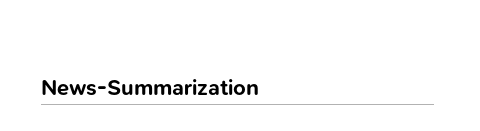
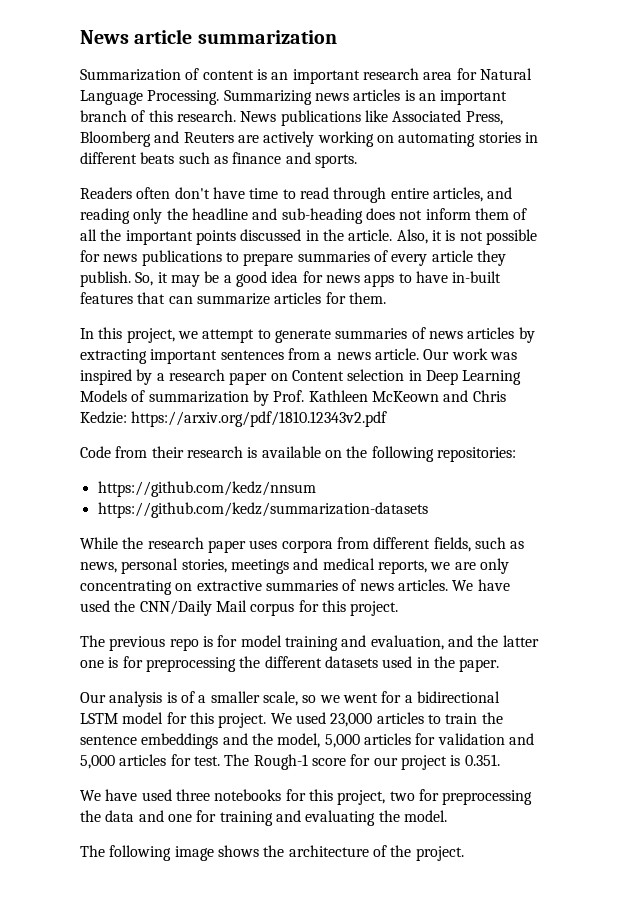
- News-Summarization
+ News article summarization
+ Summarization of content is an important research area for Natural Language Processing. Summarizing news articles is an important branch of this research. News publications like Associated Press, Bloomberg and Reuters are actively working on automating stories in different beats such as finance and sports.
+ Readers often don't have time to read through entire articles, and reading only the headline and sub-heading does not inform them of all the important points discussed in the article. Also, it is not possible for news publications to prepare summaries of every article they publish. So, it may be a good idea for news apps to have in-built features that can summarize articles for them.
+ In this project, we attempt to generate summaries of news articles by extracting important sentences from a news article. Our work was inspired by a research paper on Content selection in Deep Learning Models of summarization by Prof. Kathleen McKeown and Chris Kedzie: https://arxiv.org/pdf/1810.12343v2.pdf
+ Code from their research is available on the following repositories:
+ https://github.com/kedz/nnsum
+ https://github.com/kedz/summarization-datasets
+ While the research paper uses corpora from different fields, such as news, personal stories, meetings and medical reports, we are only concentrating on extractive summaries of news articles. We have used the CNN/Daily Mail corpus for this project.
+ The previous repo is for model training and evaluation, and the latter one is for preprocessing the different datasets used in the paper.
+ Our analysis is of a smaller scale, so we went for a bidirectional LSTM model for this project. We used 23,000 articles to train the sentence embeddings and the model, 5,000 articles for validation and 5,000 articles for test. The Rough-1 score for our project is 0.351.
+ We have used three notebooks for this project, two for preprocessing the data and one for training and evaluating the model.
+ The following image shows the architecture of the project.

